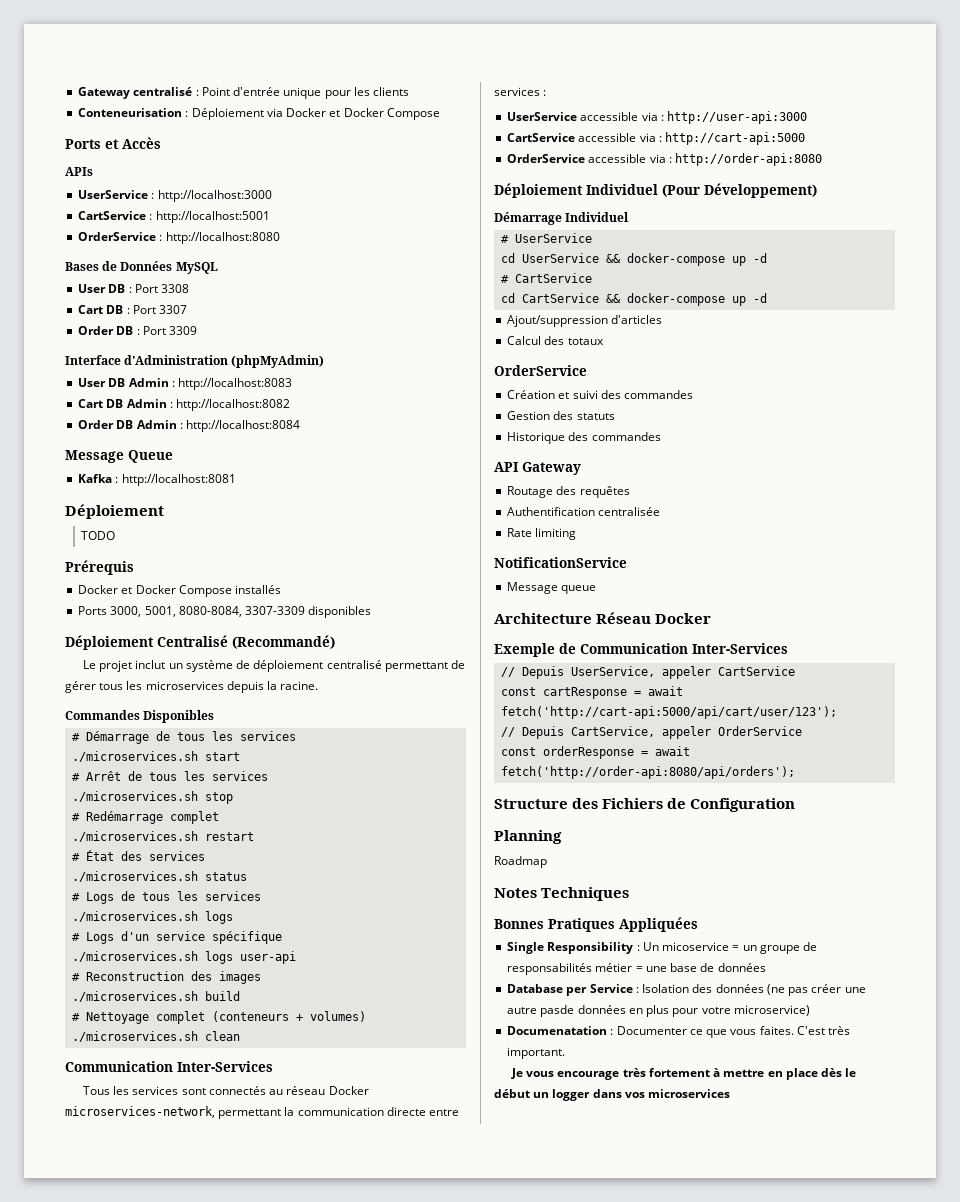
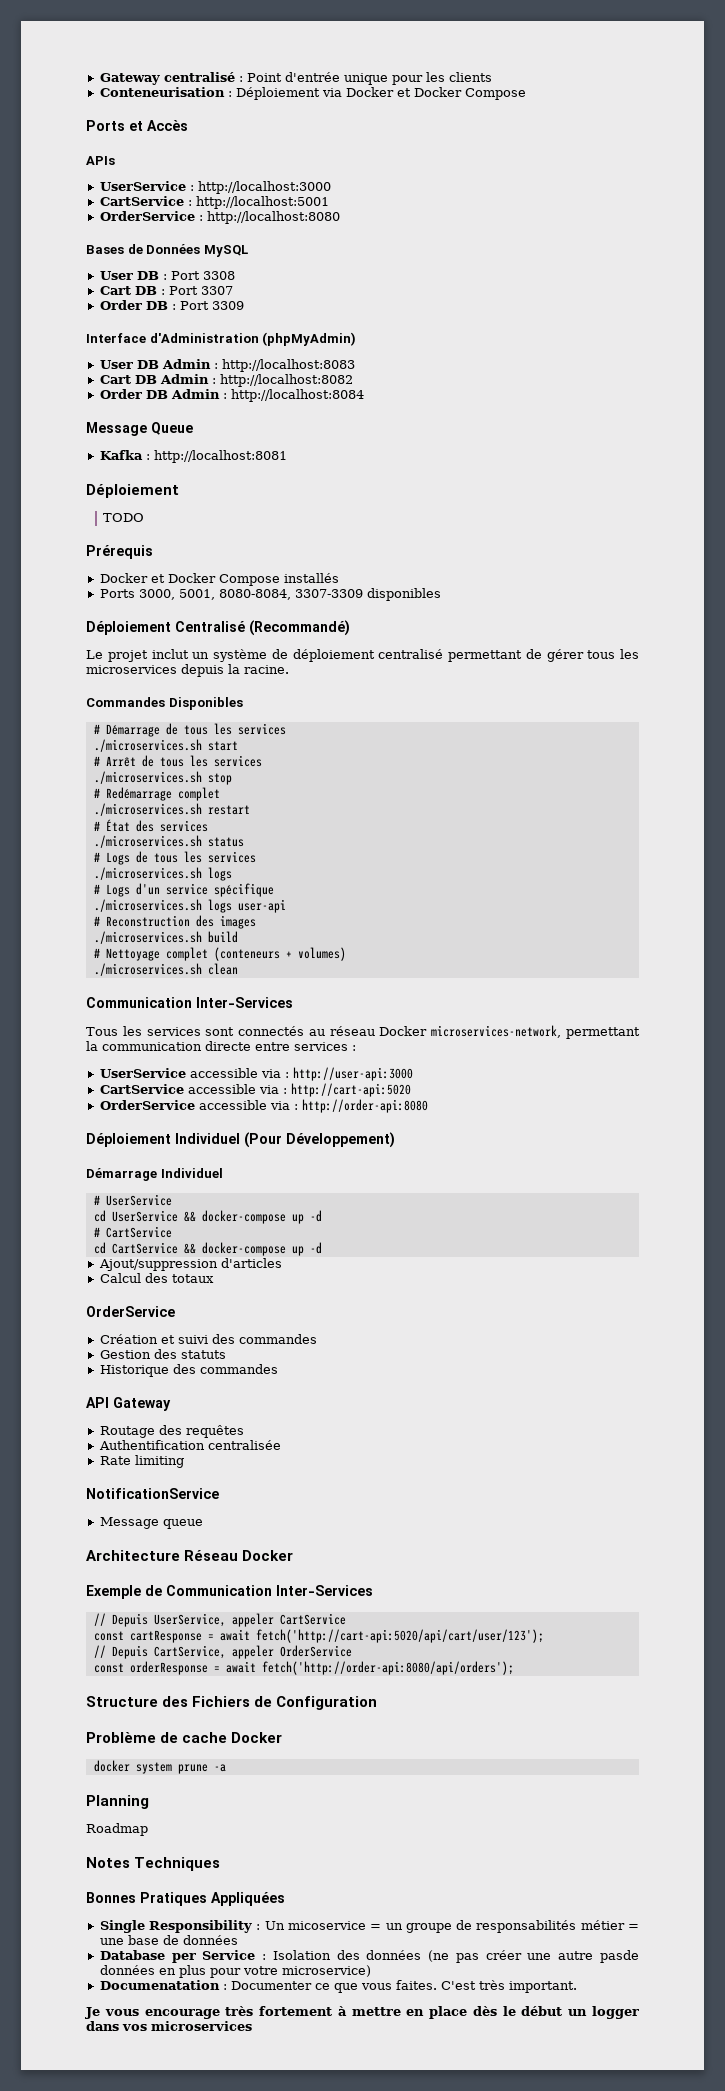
- CartService accessible via : http://cart-api:5000
+ CartService accessible via : http://cart-api:5020
- const cartResponse = await fetch('http://cart-api:5000/api/cart/user/123');
+ const cartResponse = await fetch('http://cart-api:5020/api/cart/user/123');
+ Problème de cache Docker
+ docker system prune -a

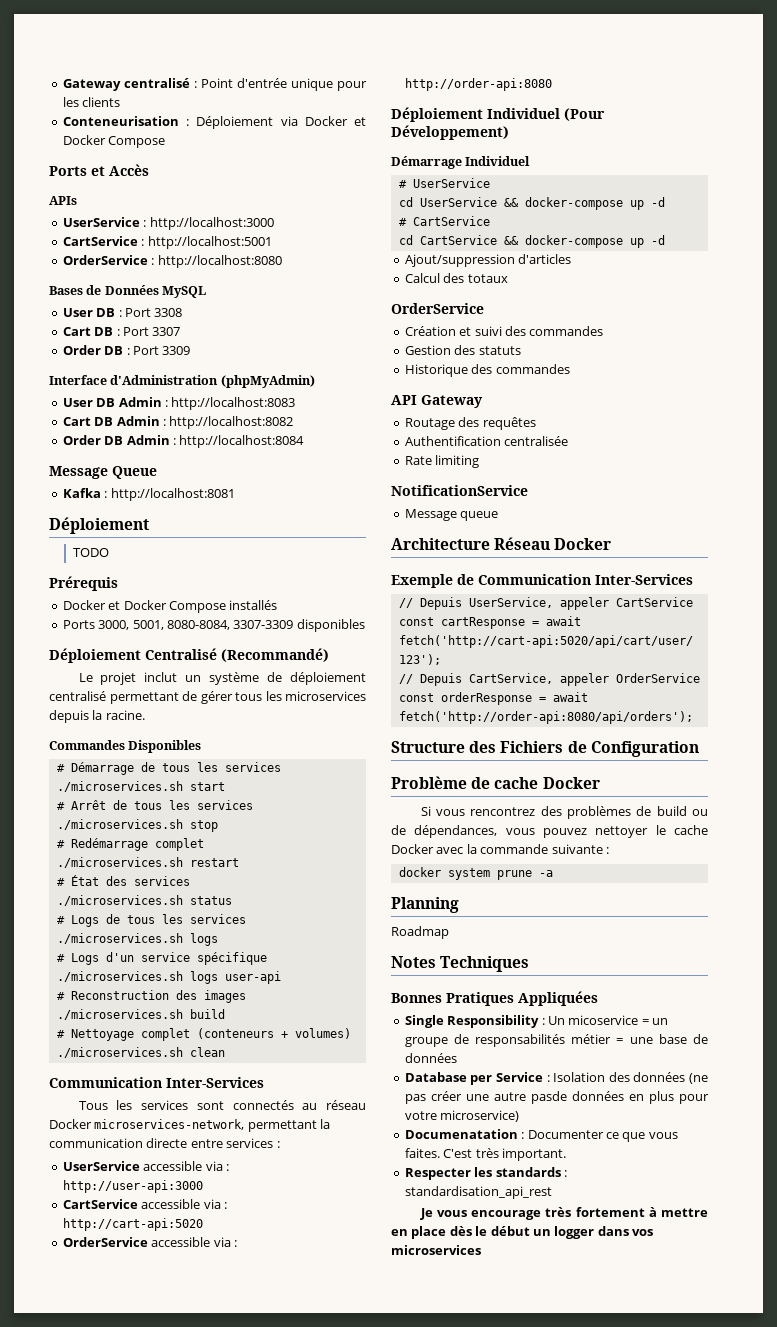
+ Si vous rencontrez des problèmes de build ou de dépendances, vous pouvez nettoyer le cache Docker avec la commande suivante :
+ Respecter les standards : standardisation_api_rest

